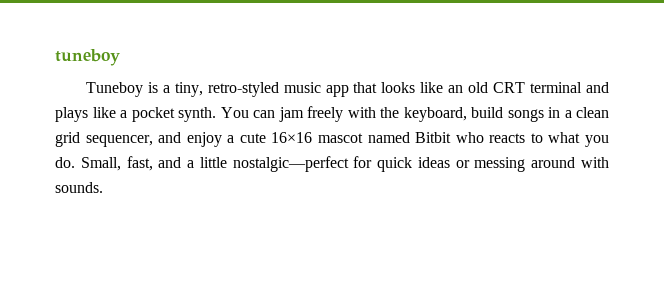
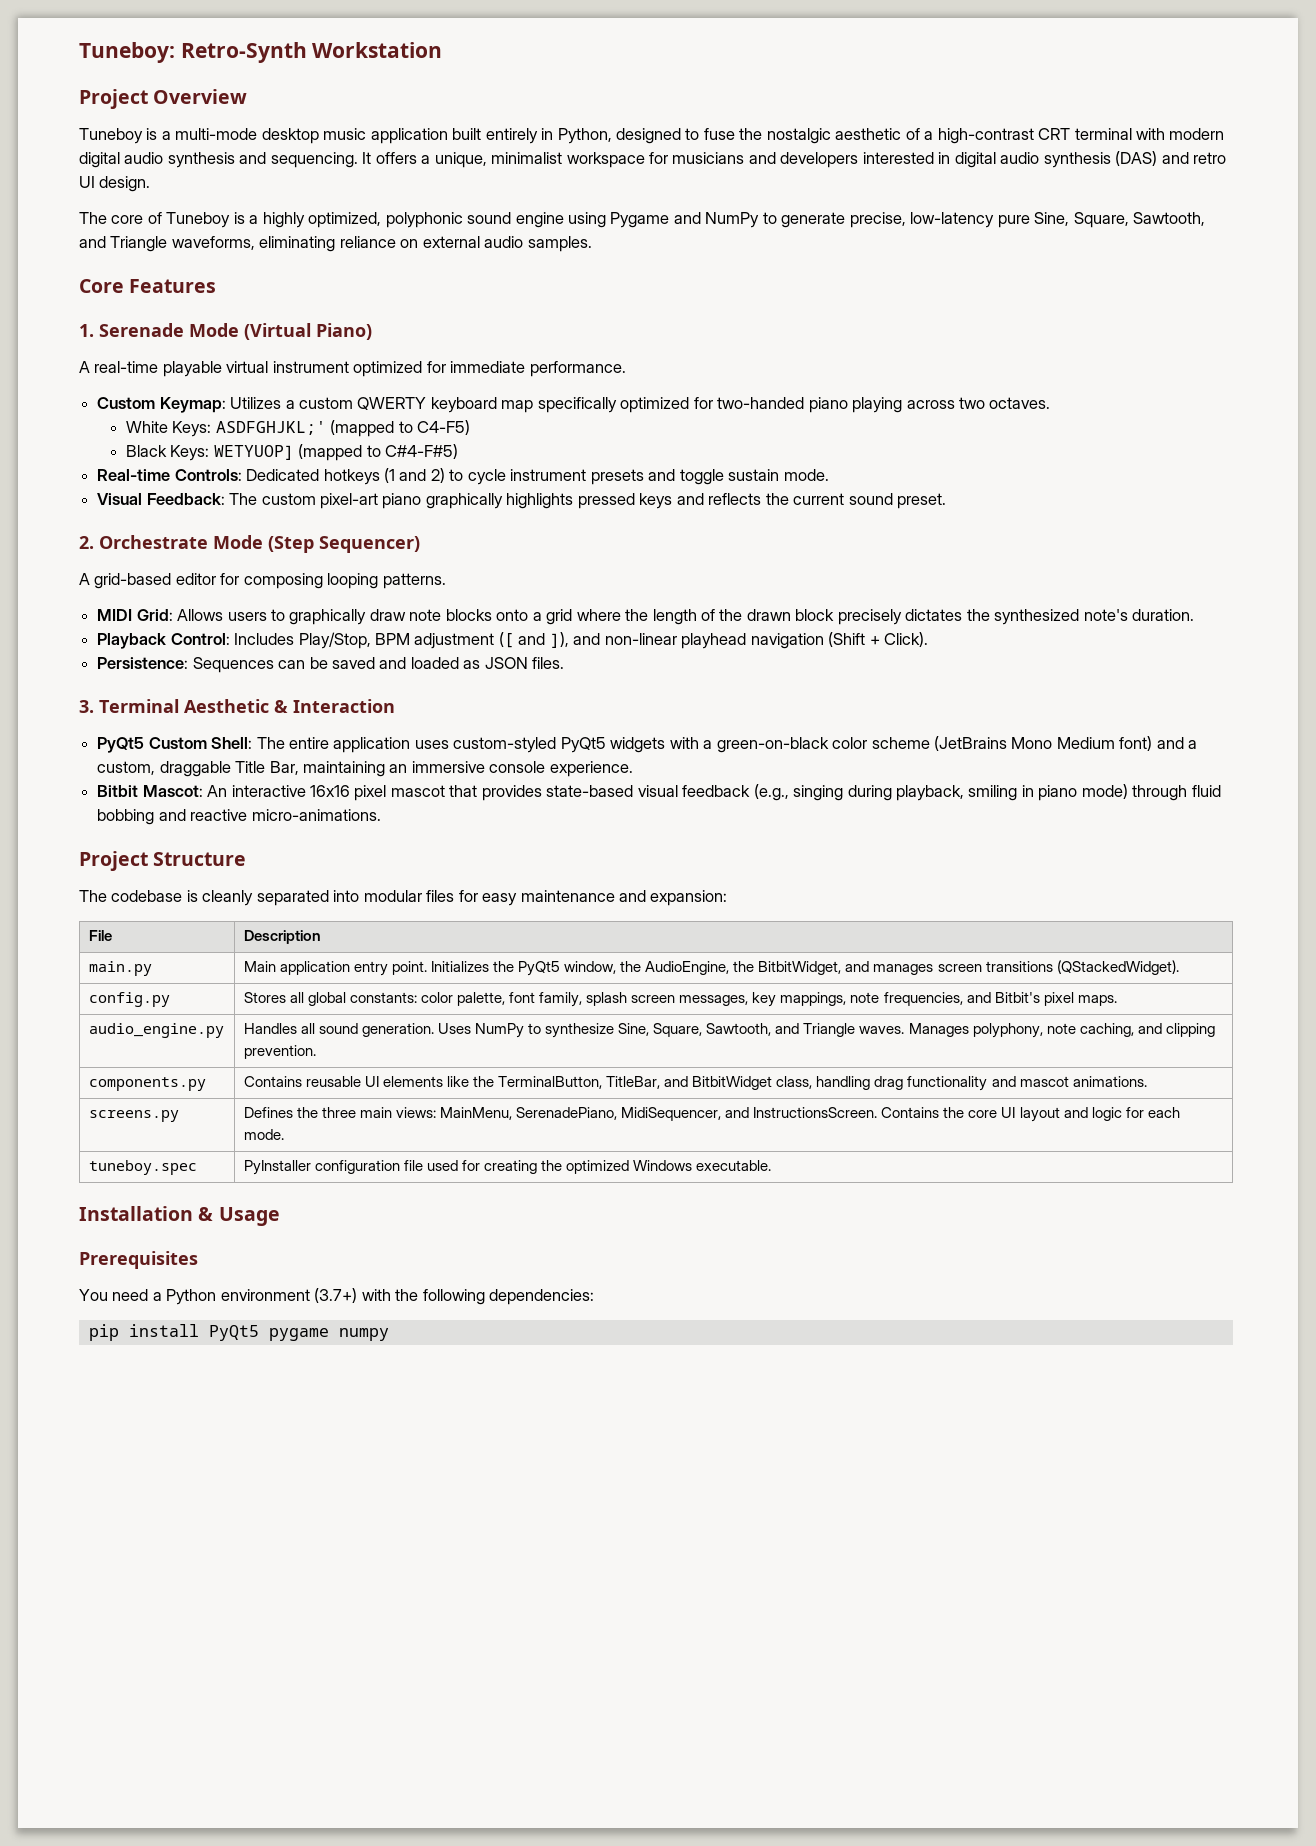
- tuneboy
- Tuneboy is a tiny, retro-styled music app that looks like an old CRT terminal and plays like a pocket synth. You can jam freely with the keyboard, build songs in a clean grid sequencer, and enjoy a cute 16×16 mascot named Bitbit who reacts to what you do. Small, fast, and a little nostalgic—perfect for quick ideas or messing around with sounds.
+ Tuneboy: Retro-Synth Workstation
+ Project Overview
+ Tuneboy is a multi-mode desktop music application built entirely in Python, designed to fuse the nostalgic aesthetic of a high-contrast CRT terminal with modern digital audio synthesis and sequencing. It offers a unique, minimalist workspace for musicians and developers interested in digital audio synthesis (DAS) and retro UI design.
+ The core of Tuneboy is a highly optimized, polyphonic sound engine using Pygame and NumPy to generate precise, low-latency pure Sine, Square, Sawtooth, and Triangle waveforms, eliminating reliance on external audio samples.
+ Core Features
+ 1. Serenade Mode (Virtual Piano)
+ A real-time playable virtual instrument optimized for immediate performance.
+ Custom Keymap: Utilizes a custom QWERTY keyboard map specifically optimized for two-handed piano playing across two octaves.
+ White Keys: ASDFGHJKL;' (mapped to C4-F5)
+ Black Keys: WETYUOP] (mapped to C#4-F#5)
+ Real-time Controls: Dedicated hotkeys (1 and 2) to cycle instrument presets and toggle sustain mode.
+ Visual Feedback: The custom pixel-art piano graphically highlights pressed keys and reflects the current sound preset.
+ 2. Orchestrate Mode (Step Sequencer)
+ A grid-based editor for composing looping patterns.
+ MIDI Grid: Allows users to graphically draw note blocks onto a grid where the length of the drawn block precisely dictates the synthesized note's duration.
+ Playback Control: Includes Play/Stop, BPM adjustment ([ and ]), and non-linear playhead navigation (Shift + Click).
+ Persistence: Sequences can be saved and loaded as JSON files.
+ 3. Terminal Aesthetic & Interaction
+ PyQt5 Custom Shell: The entire application uses custom-styled PyQt5 widgets with a green-on-black color scheme (JetBrains Mono Medium font) and a custom, draggable Title Bar, maintaining an immersive console experience.
+ Bitbit Mascot: An interactive 16x16 pixel mascot that provides state-based visual feedback (e.g., singing during playback, smiling in piano mode) through fluid bobbing and reactive micro-animations.
+ Project Structure
+ The codebase is cleanly separated into modular files for easy maintenance and expansion:
+ File | Description
+ main.py | Main application entry point. Initializes the PyQt5 window, the AudioEngine, the BitbitWidget, and manages screen transitions (QStackedWidget).
+ config.py | Stores all global constants: color palette, font family, splash screen messages, key mappings, note frequencies, and Bitbit's pixel maps.
+ audio_engine.py | Handles all sound generation. Uses NumPy to synthesize Sine, Square, Sawtooth, and Triangle waves. Manages polyphony, note caching, and clipping prevention.
+ components.py | Contains reusable UI elements like the TerminalButton, TitleBar, and BitbitWidget class, handling drag functionality and mascot animations.
+ screens.py | Defines the three main views: MainMenu, SerenadePiano, MidiSequencer, and InstructionsScreen. Contains the core UI layout and logic for each mode.
+ tuneboy.spec | PyInstaller configuration file used for creating the optimized Windows executable.
+ Installation & Usage
+ Prerequisites
+ You need a Python environment (3.7+) with the following dependencies:
+ pip install PyQt5 pygame numpy

